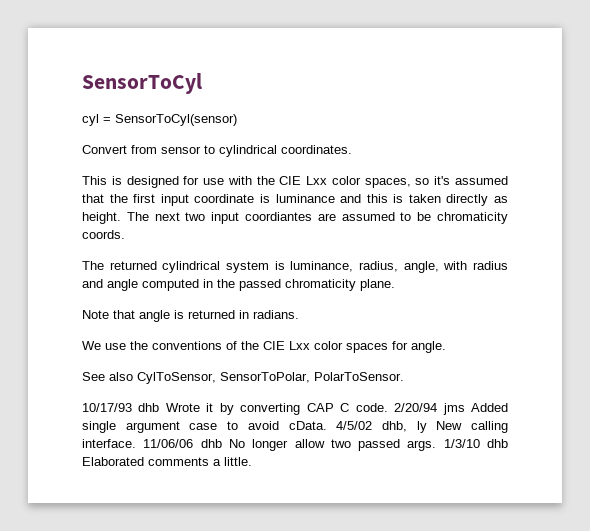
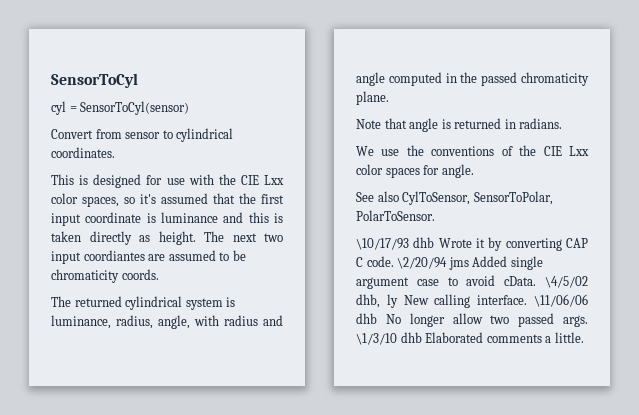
- 10/17/93 dhb Wrote it by converting CAP C code.
+ \10/17/93 dhb Wrote it by converting CAP C code.
- 2/20/94 jms Added single argument case to avoid cData.
+ \2/20/94 jms Added single argument case to avoid cData.
- 4/5/02 dhb, ly New calling interface.
+ \4/5/02 dhb, ly New calling interface.
- 11/06/06 dhb No longer allow two passed args.
+ \11/06/06 dhb No longer allow two passed args.
- 1/3/10 dhb Elaborated comments a little.
+ \1/3/10 dhb Elaborated comments a little.

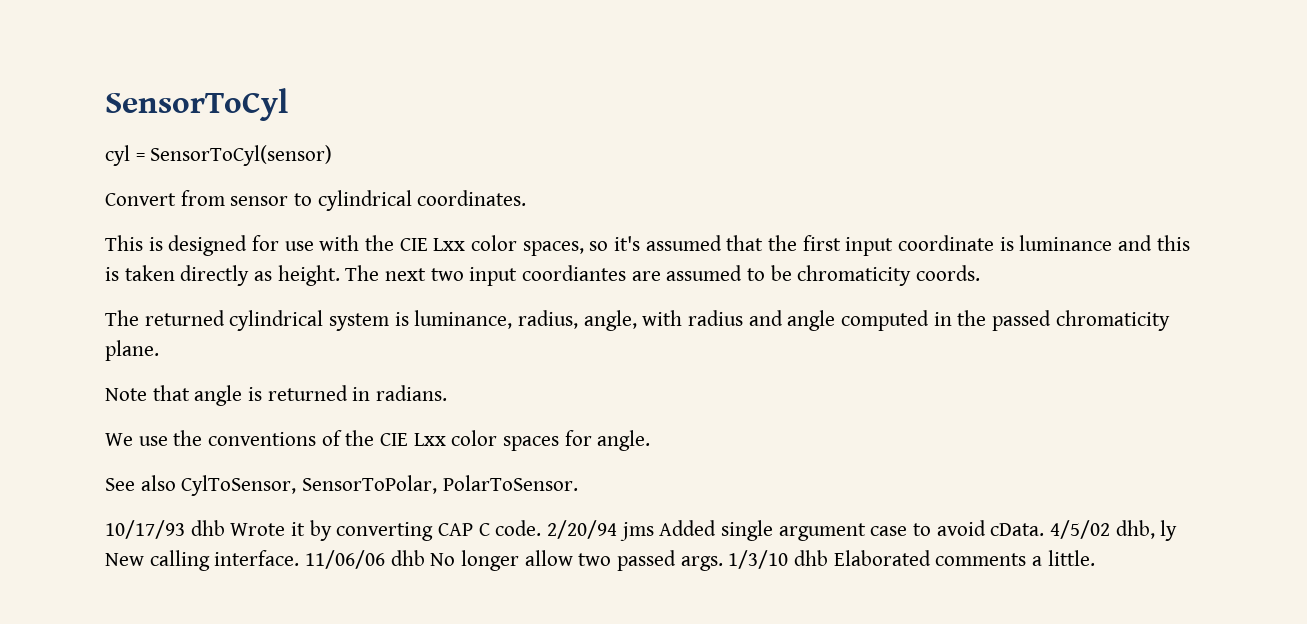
- \10/17/93 dhb Wrote it by converting CAP C code.
+ 10/17/93 dhb Wrote it by converting CAP C code.
- \2/20/94 jms Added single argument case to avoid cData.
+ 2/20/94 jms Added single argument case to avoid cData.
- \4/5/02 dhb, ly New calling interface.
+ 4/5/02 dhb, ly New calling interface.
- \11/06/06 dhb No longer allow two passed args.
+ 11/06/06 dhb No longer allow two passed args.
- \1/3/10 dhb Elaborated comments a little.
+ 1/3/10 dhb Elaborated comments a little.

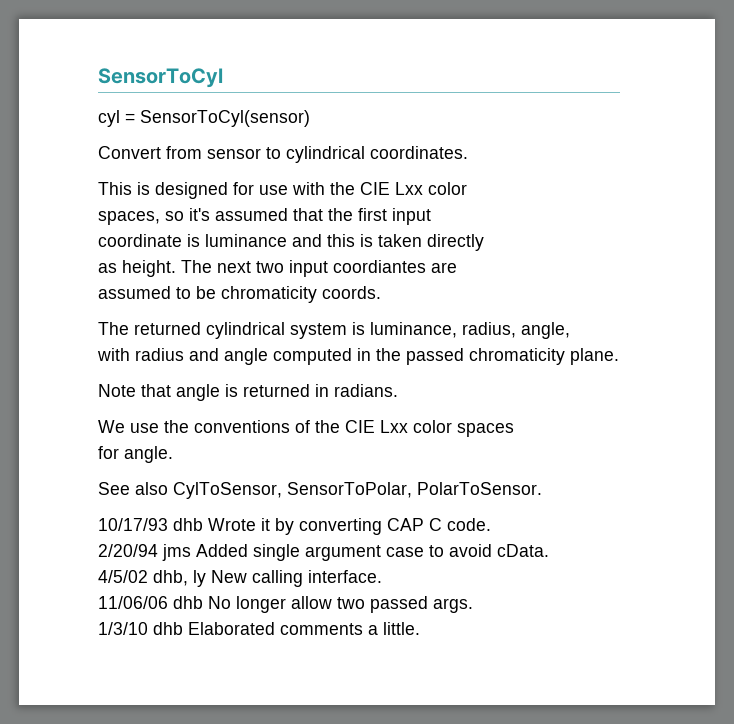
- This is designed for use with the CIE Lxx color spaces, so it's assumed that the first input coordinate is luminance and this is taken directly as height.
+ This is designed for use with the CIE Lxx color
+ spaces, so it's assumed that the first input
+ coordinate is luminance and this is taken directly
+ as height.
- The next two input coordiantes are assumed to be chromaticity coords.
+ The next two input coordiantes are
+ assumed to be chromaticity coords.
- The returned cylindrical system is luminance, radius, angle, with radius and angle computed in the passed chromaticity plane.
+ The returned cylindrical system is luminance, radius, angle,
+ with radius and angle computed in the passed chromaticity plane.
- We use the conventions of the CIE Lxx color spaces for angle.
+ We use the conventions of the CIE Lxx color spaces
+ for angle.
- 10/17/93 dhb Wrote it by converting CAP C code. 2/20/94 jms Added single argument case to avoid cData. 4/5/02 dhb, ly New calling interface. 11/06/06 dhb No longer allow two passed args. 1/3/10 dhb Elaborated comments a little.
+ 10/17/93 dhb Wrote it by converting CAP C code.
+ 2/20/94 jms Added single argument case to avoid cData.
+ 4/5/02 dhb, ly New calling interface.
+ 11/06/06 dhb No longer allow two passed args.
+ 1/3/10 dhb Elaborated comments a little.

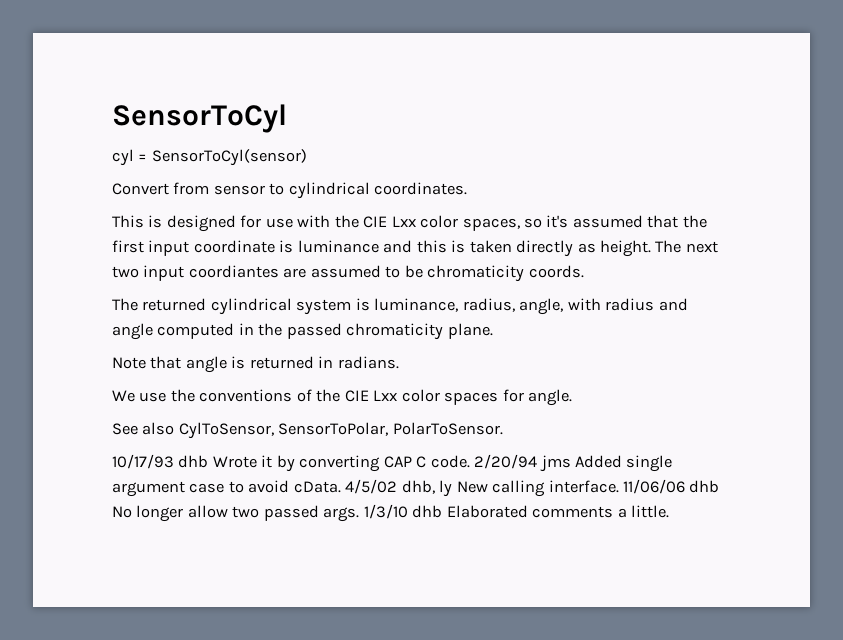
- This is designed for use with the CIE Lxx color
- spaces, so it's assumed that the first input
- coordinate is luminance and this is taken directly
- as height.
+ This is designed for use with the CIE Lxx color spaces, so it's assumed that the first input coordinate is luminance and this is taken directly as height.
- The next two input coordiantes are
- assumed to be chromaticity coords.
+ The next two input coordiantes are assumed to be chromaticity coords.
- The returned cylindrical system is luminance, radius, angle,
- with radius and angle computed in the passed chromaticity plane.
+ The returned cylindrical system is luminance, radius, angle, with radius and angle computed in the passed chromaticity plane.
- We use the conventions of the CIE Lxx color spaces
- for angle.
+ We use the conventions of the CIE Lxx color spaces for angle.
- 10/17/93 dhb Wrote it by converting CAP C code.
- 2/20/94 jms Added single argument case to avoid cData.
- 4/5/02 dhb, ly New calling interface.
- 11/06/06 dhb No longer allow two passed args.
- 1/3/10 dhb Elaborated comments a little.
+ 10/17/93 dhb Wrote it by converting CAP C code. 2/20/94 jms Added single argument case to avoid cData. 4/5/02 dhb, ly New calling interface. 11/06/06 dhb No longer allow two passed args. 1/3/10 dhb Elaborated comments a little.

